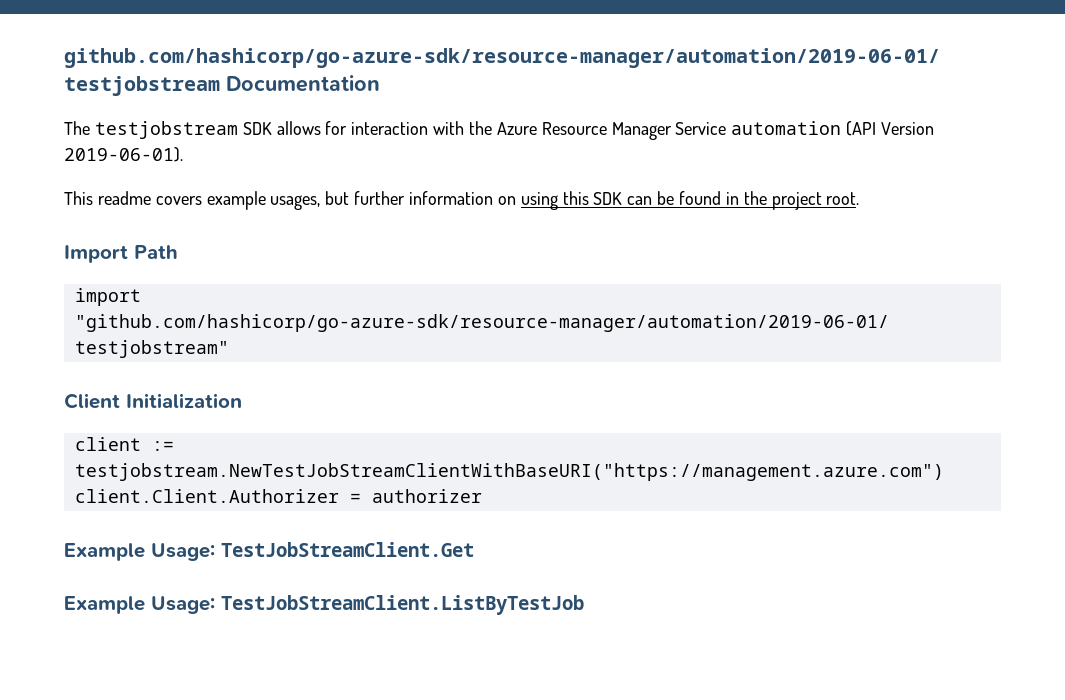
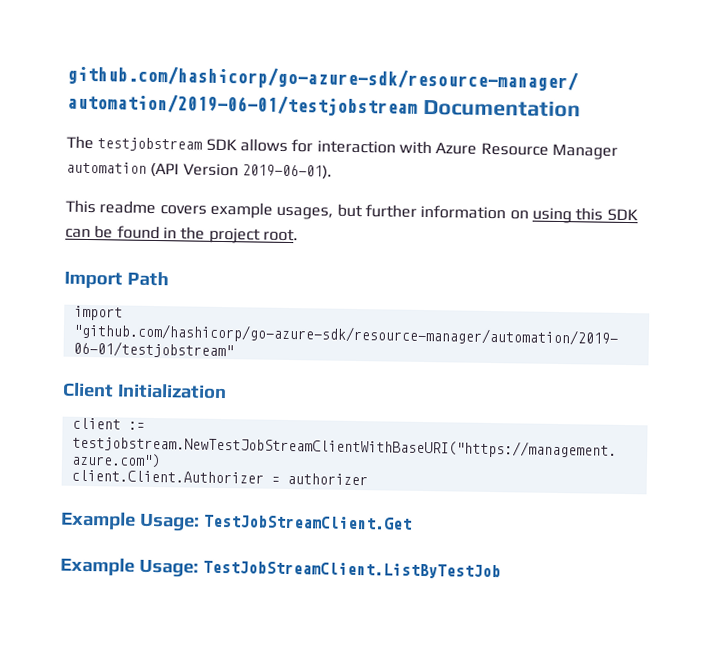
- The testjobstream SDK allows for interaction with the Azure Resource Manager Service automation (API Version 2019-06-01).
+ The testjobstream SDK allows for interaction with Azure Resource Manager automation (API Version 2019-06-01).

